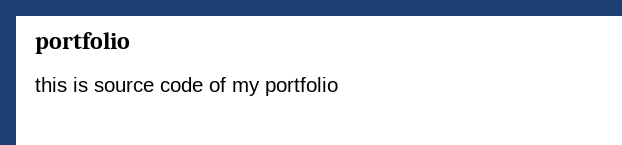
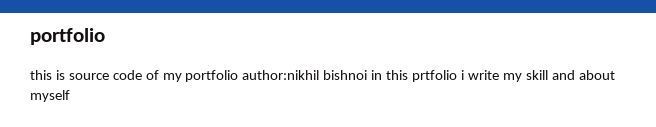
- this is source code of my portfolio
+ this is source code of my portfolio author:nikhil bishnoi in this prtfolio i write my skill and about myself

